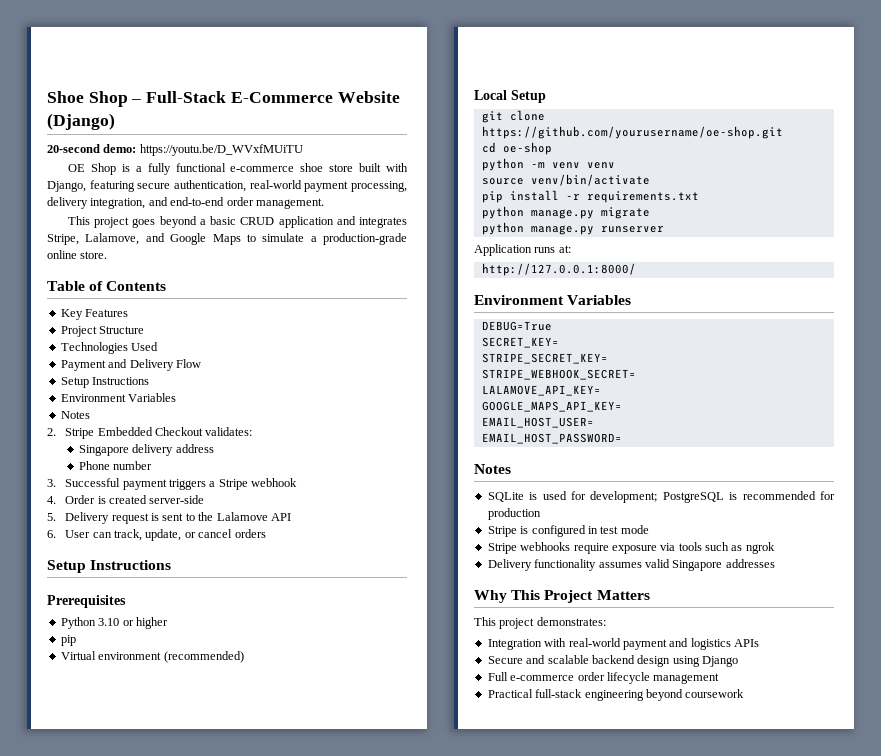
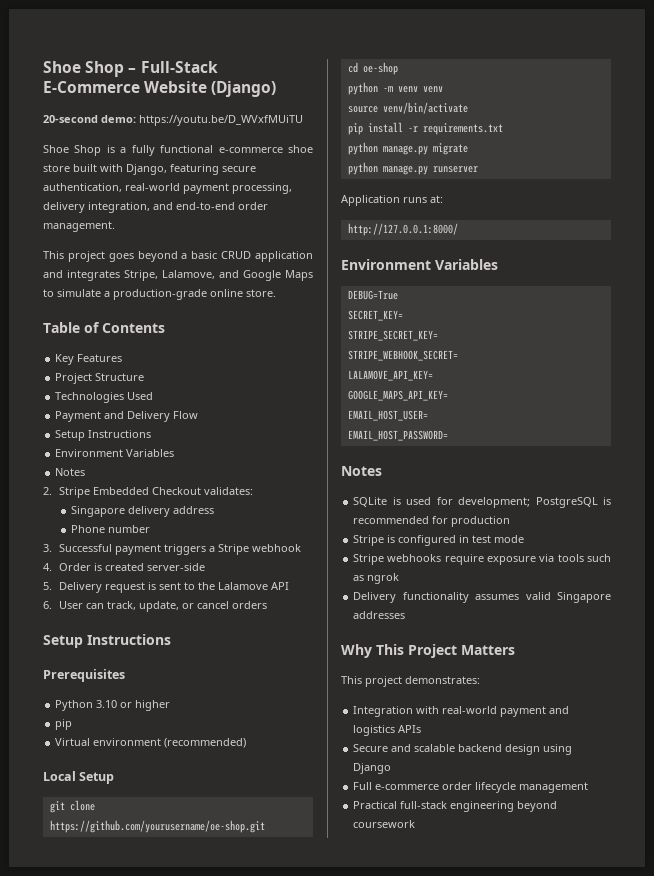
- OE Shop is a fully functional e-commerce shoe store built with Django, featuring secure authentication, real-world payment processing, delivery integration, and end-to-end order management.
+ Shoe Shop is a fully functional e-commerce shoe store built with Django, featuring secure authentication, real-world payment processing, delivery integration, and end-to-end order management.

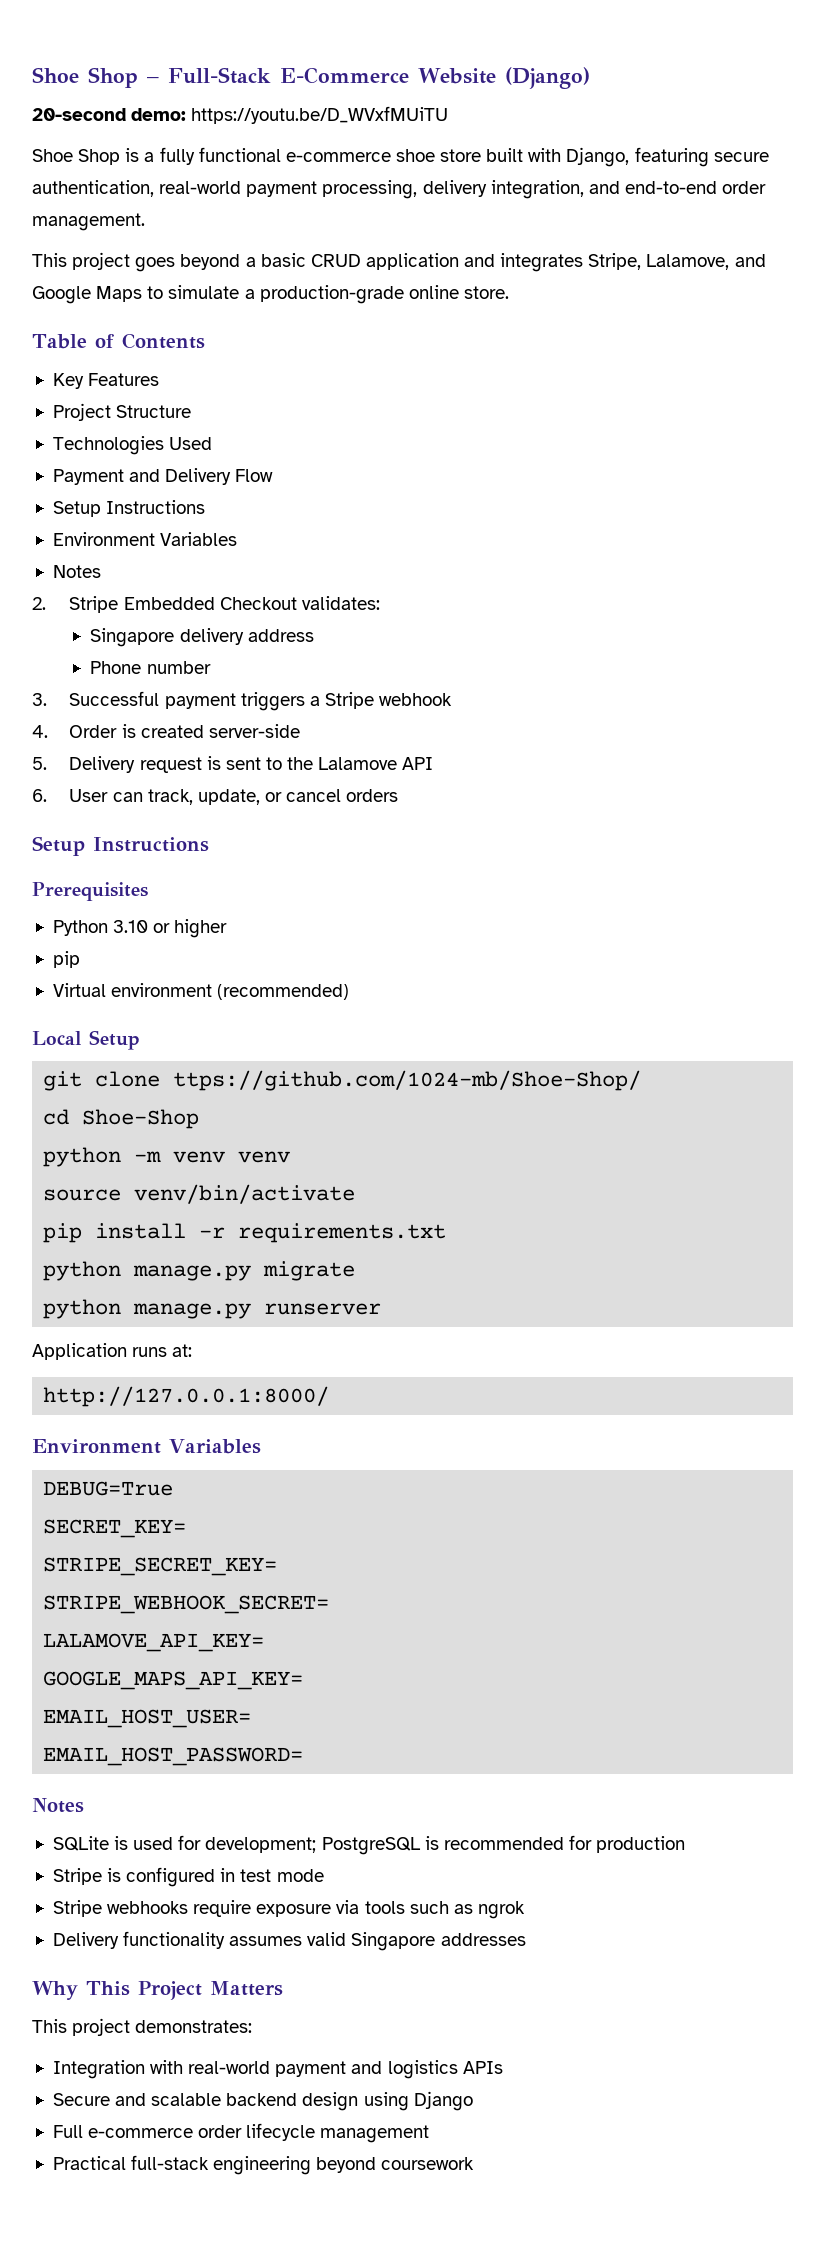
- git clone https://github.com/yourusername/oe-shop.git
+ git clone ttps://github.com/1024-mb/Shoe-Shop/
- cd oe-shop
+ cd Shoe-Shop

